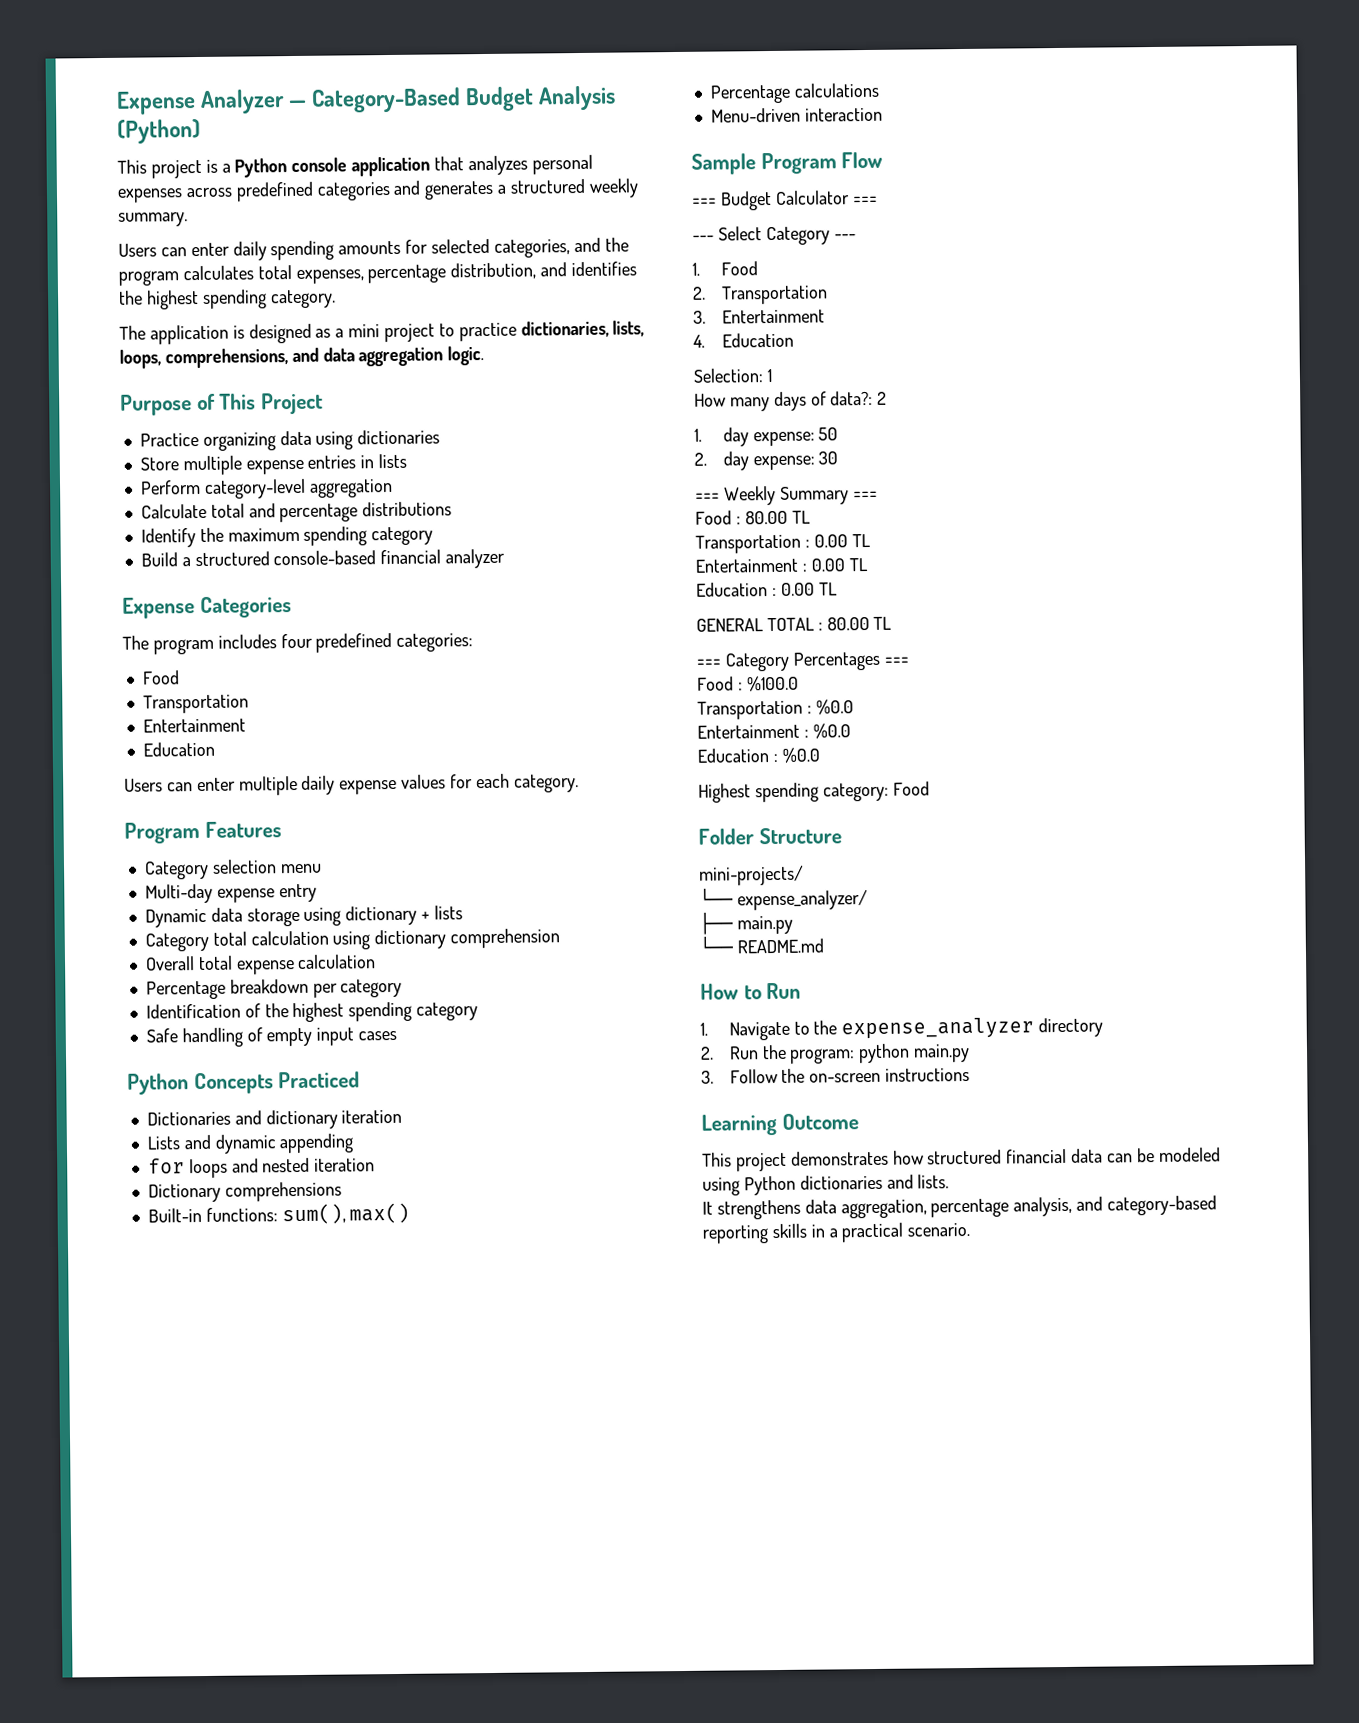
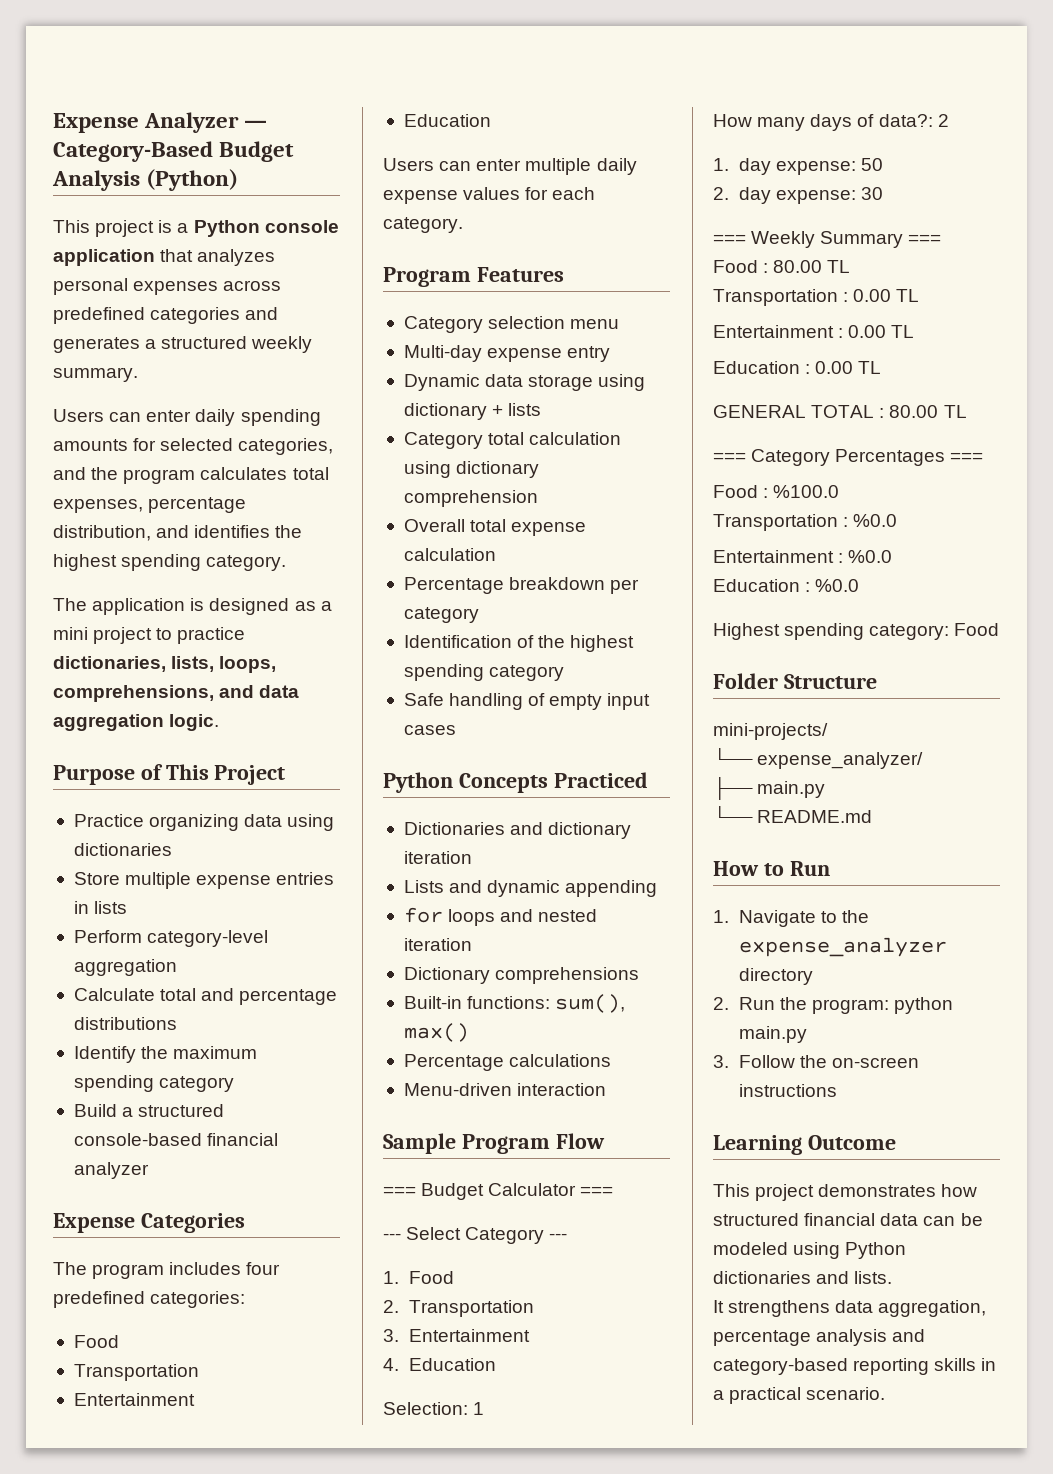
- It strengthens data aggregation, percentage analysis, and category-based reporting skills in a practical scenario.
+ It strengthens data aggregation, percentage analysis and category-based reporting skills in a practical scenario.

